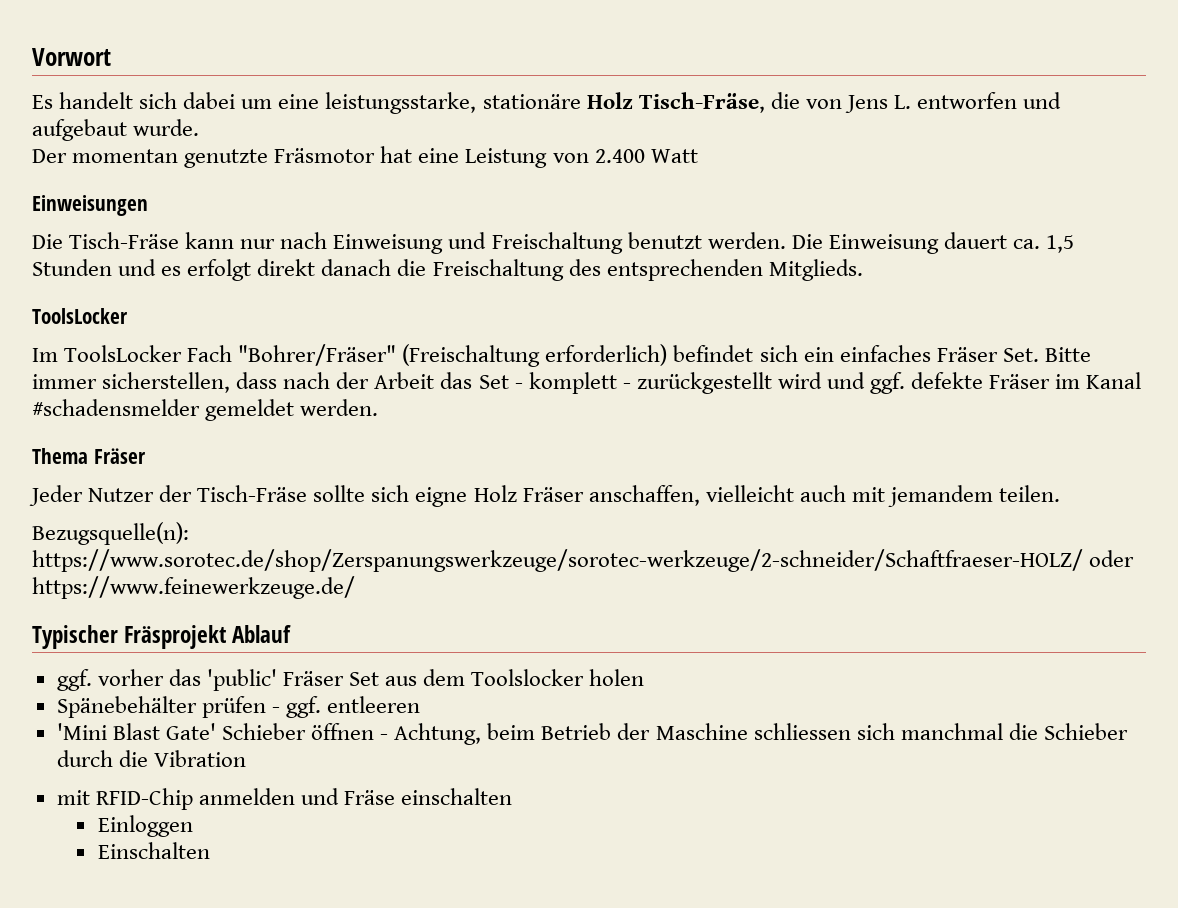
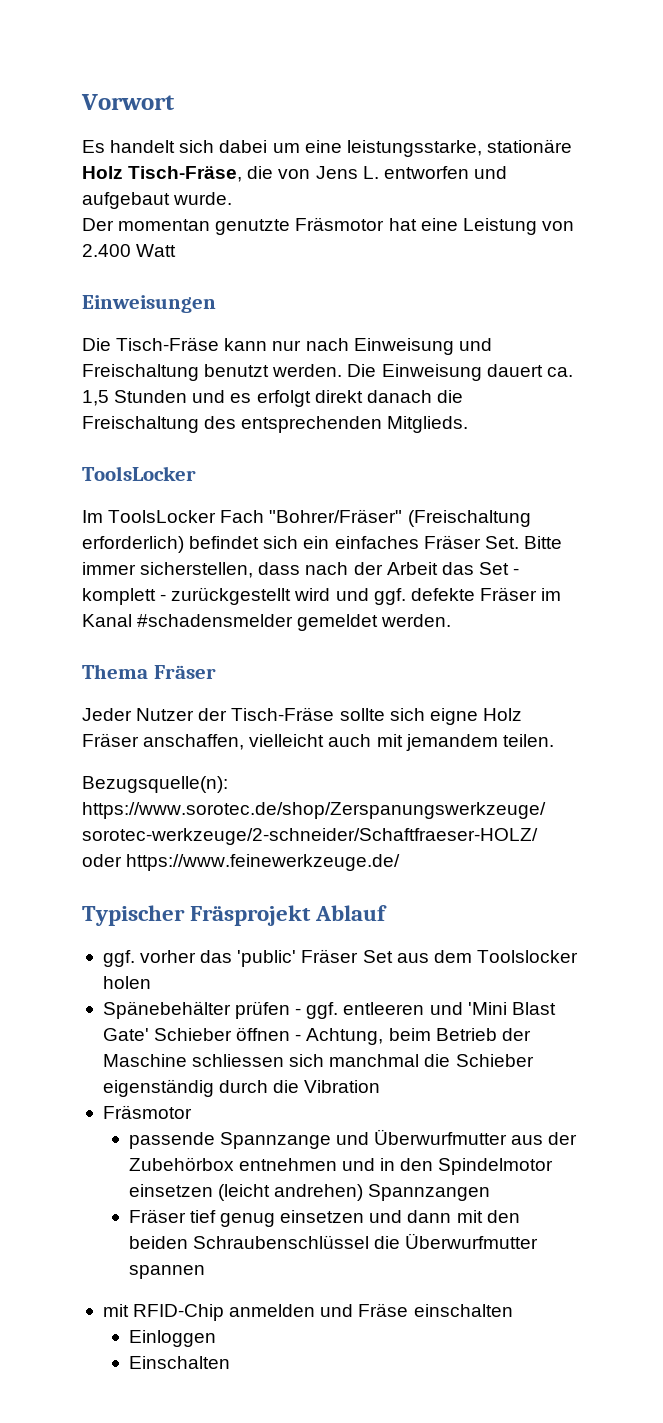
- Spänebehälter prüfen - ggf. entleeren
- 'Mini Blast Gate' Schieber öffnen - Achtung, beim Betrieb der Maschine schliessen sich manchmal die Schieber durch die Vibration
+ Spänebehälter prüfen - ggf. entleeren und 'Mini Blast Gate' Schieber öffnen - Achtung, beim Betrieb der Maschine schliessen sich manchmal die Schieber eigenständig durch die Vibration
+ Fräsmotor
+ passende Spannzange und Überwurfmutter aus der Zubehörbox entnehmen und in den Spindelmotor einsetzen (leicht andrehen) Spannzangen
+ Fräser tief genug einsetzen und dann mit den beiden Schraubenschlüssel die Überwurfmutter spannen

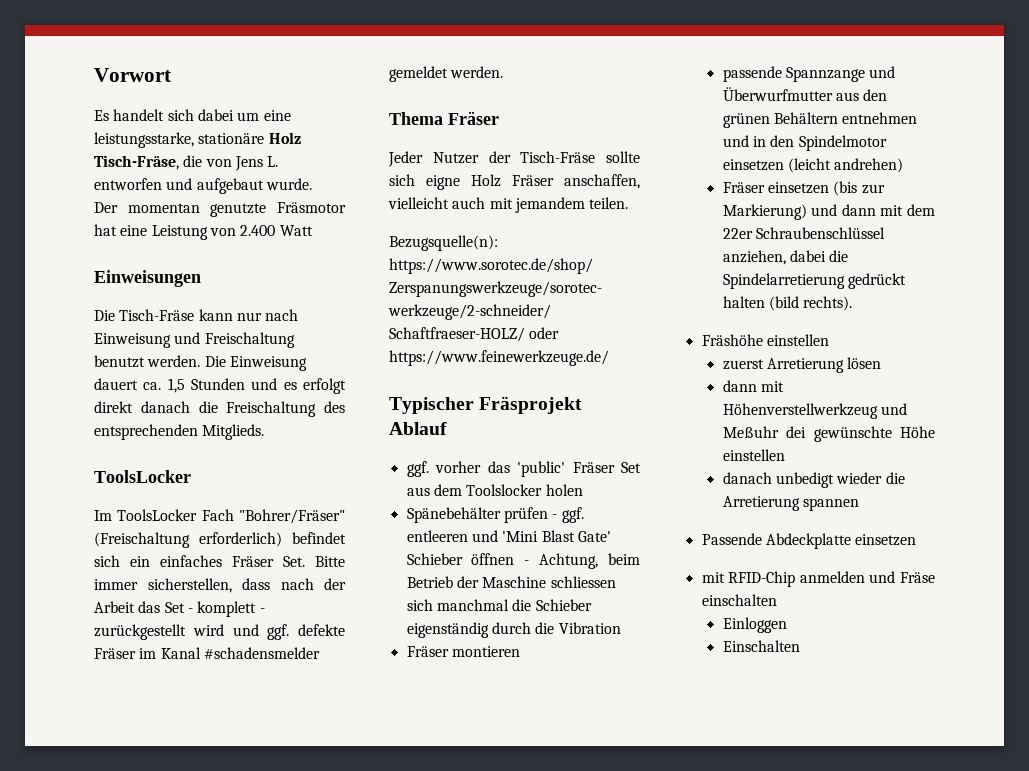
  Spänebehälter prüfen - ggf. entleeren und 'Mini Blast Gate' Schieber öffnen - Achtung, beim Betrieb der Maschine schliessen sich manchmal die Schieber eigenständig durch die Vibration
- Fräsmotor
+ Fräser montieren
- passende Spannzange und Überwurfmutter aus der Zubehörbox entnehmen und in den Spindelmotor einsetzen (leicht andrehen) Spannzangen
- Fräser tief genug einsetzen und dann mit den beiden Schraubenschlüssel die Überwurfmutter spannen
+ passende Spannzange und Überwurfmutter aus den grünen Behältern entnehmen und in den Spindelmotor einsetzen (leicht andrehen)
+ Fräser einsetzen (bis zur Markierung) und dann mit dem 22er Schraubenschlüssel anziehen, dabei die Spindelarretierung gedrückt halten (bild rechts).
+ Fräshöhe einstellen
+ zuerst Arretierung lösen
+ dann mit Höhenverstellwerkzeug und Meßuhr dei gewünschte Höhe einstellen
+ danach unbedigt wieder die Arretierung spannen
+ Passende Abdeckplatte einsetzen

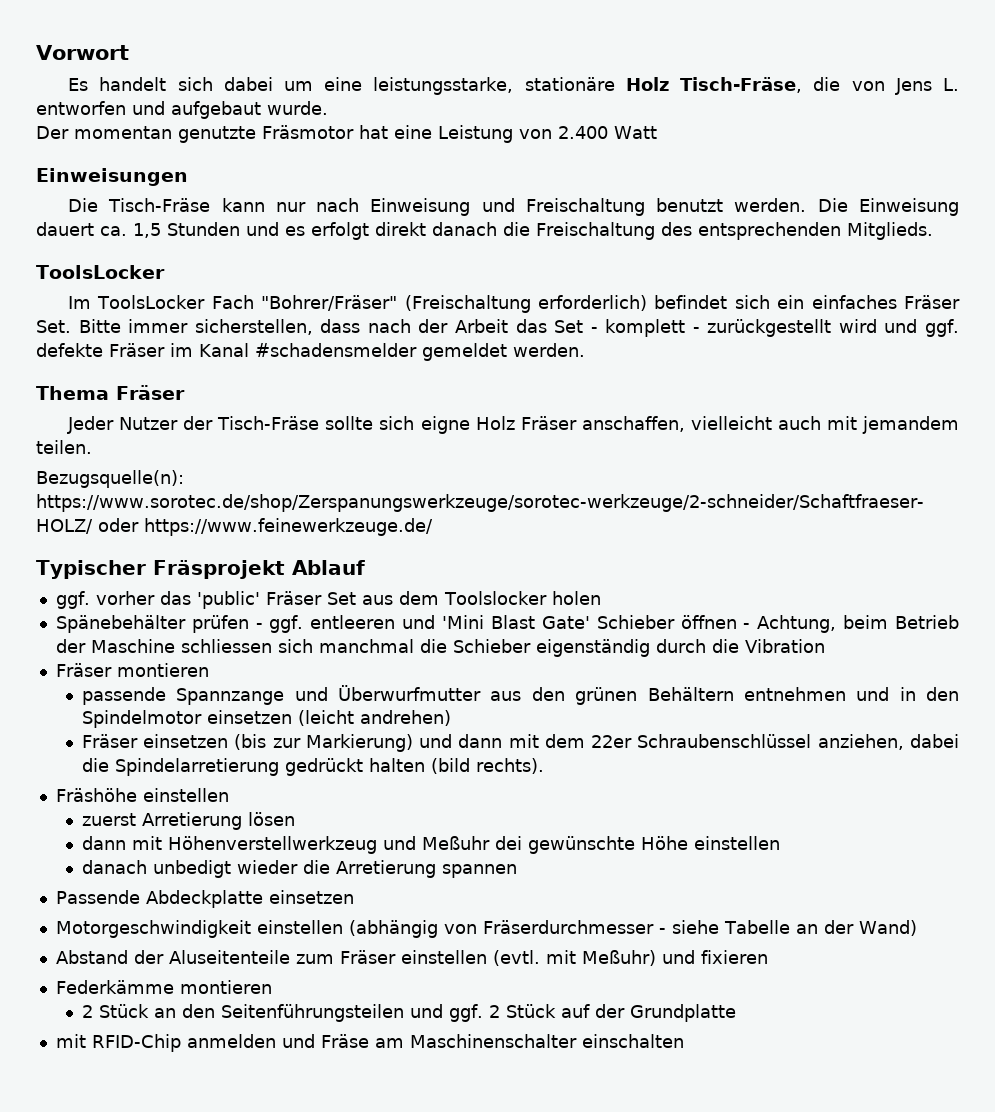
+ Motorgeschwindigkeit einstellen (abhängig von Fräserdurchmesser - siehe Tabelle an der Wand)
+ Abstand der Aluseitenteile zum Fräser einstellen (evtl. mit Meßuhr) und fixieren
+ Federkämme montieren
+ 2 Stück an den Seitenführungsteilen und ggf. 2 Stück auf der Grundplatte
- mit RFID-Chip anmelden und Fräse einschalten
+ mit RFID-Chip anmelden und Fräse am Maschinenschalter einschalten
- Einloggen
- Einschalten

